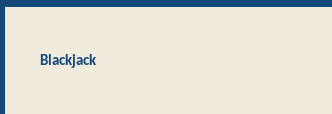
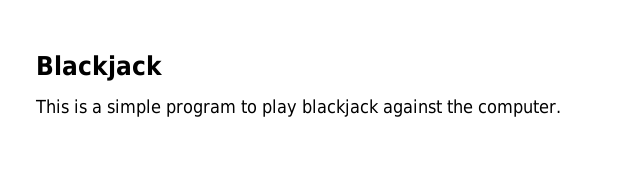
+ This is a simple program to play blackjack against the computer.

